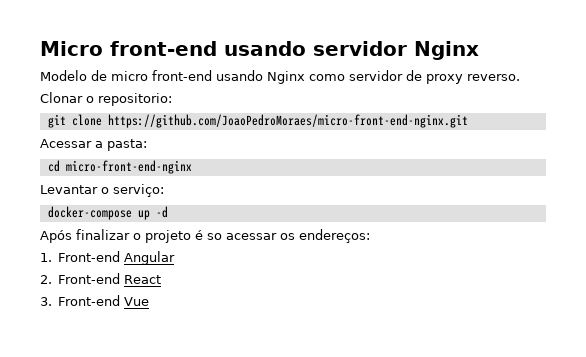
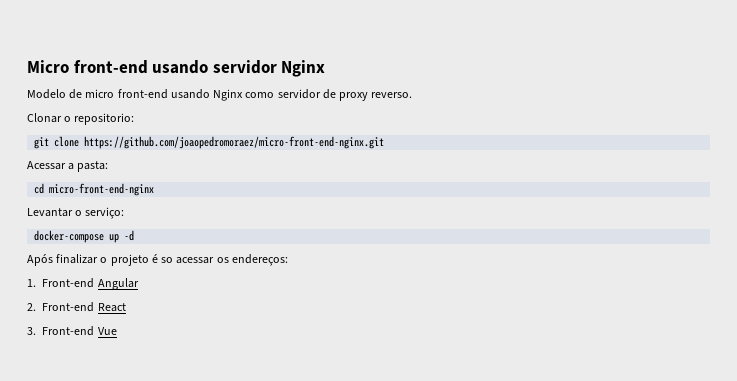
- git clone https://github.com/JoaoPedroMoraes/micro-front-end-nginx.git
+ git clone https://github.com/joaopedromoraez/micro-front-end-nginx.git

